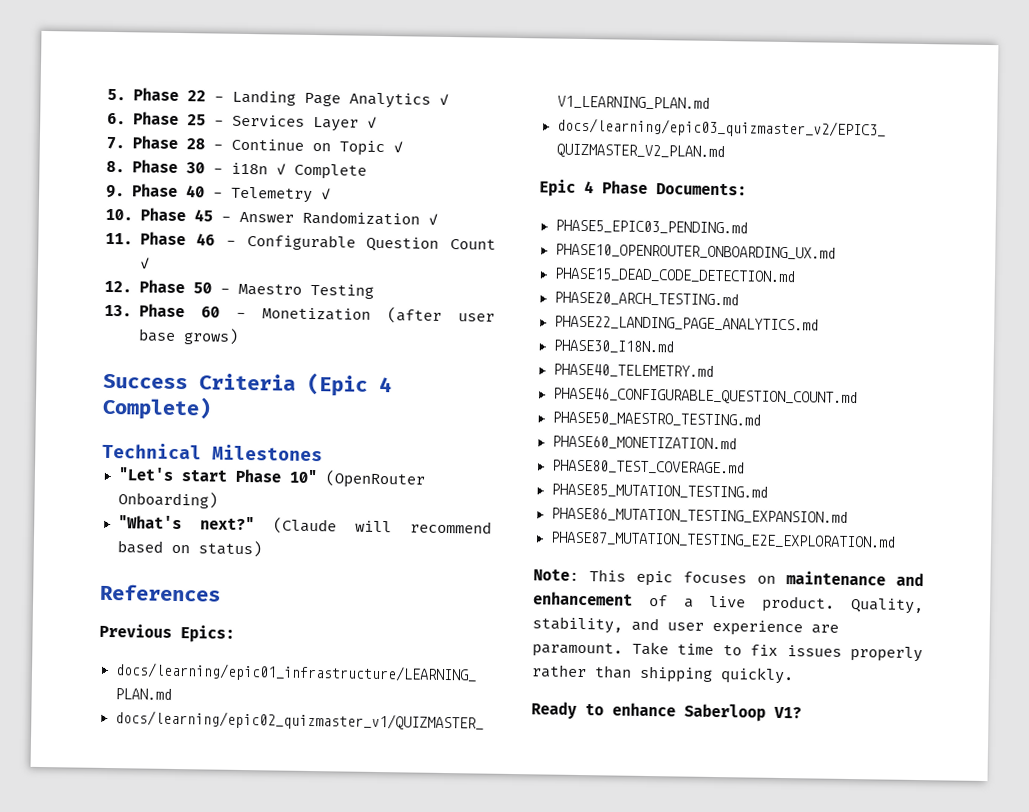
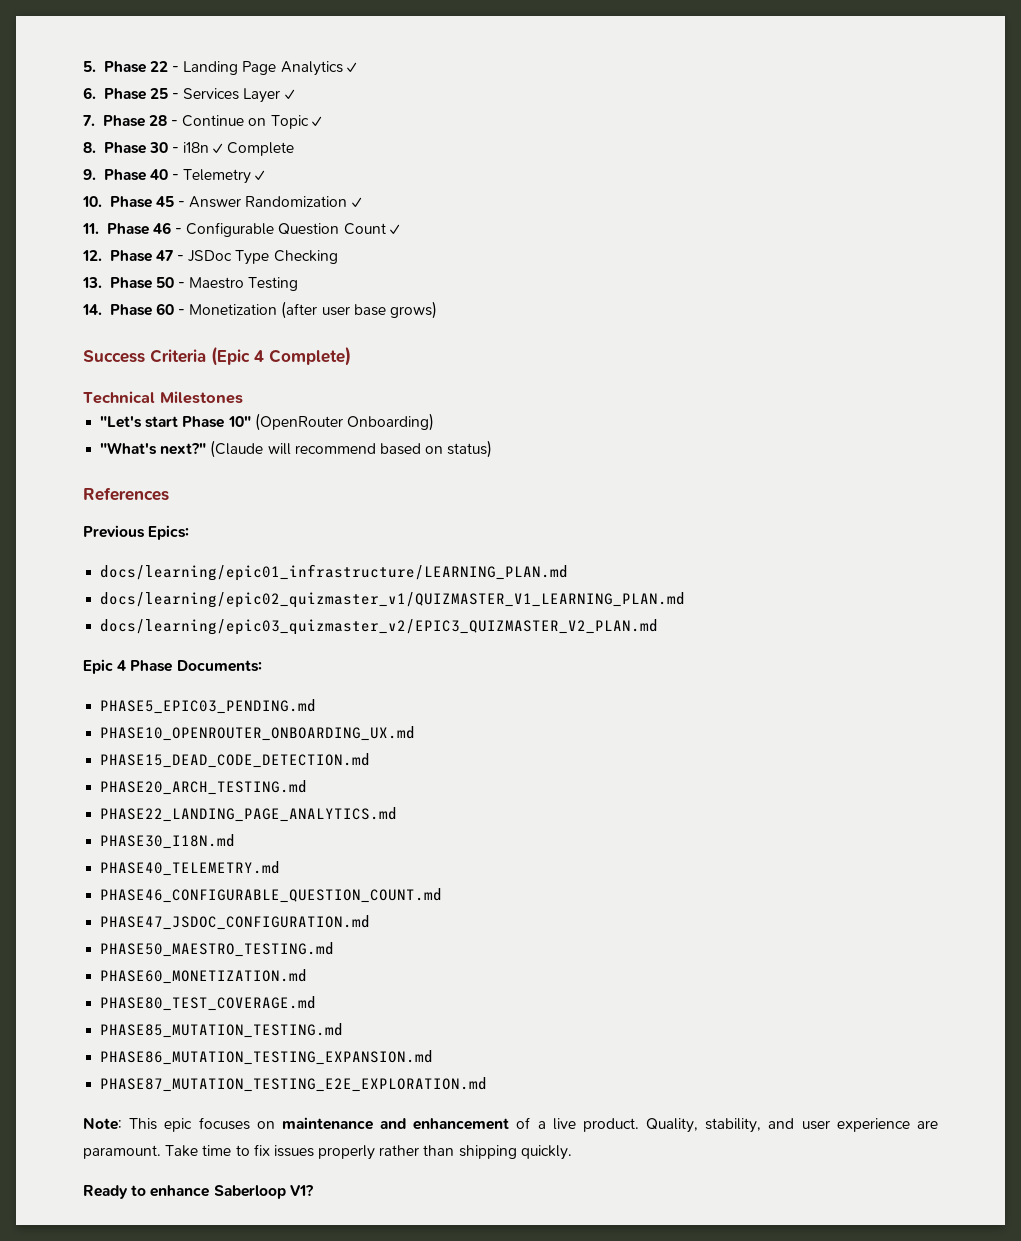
- 12. Phase 50 - Maestro Testing
+ 12. Phase 47 - JSDoc Type Checking
+ 13. Phase 50 - Maestro Testing
- 13. Phase 60 - Monetization (after user base grows)
+ 14. Phase 60 - Monetization (after user base grows)
+ PHASE47_JSDOC_CONFIGURATION.md

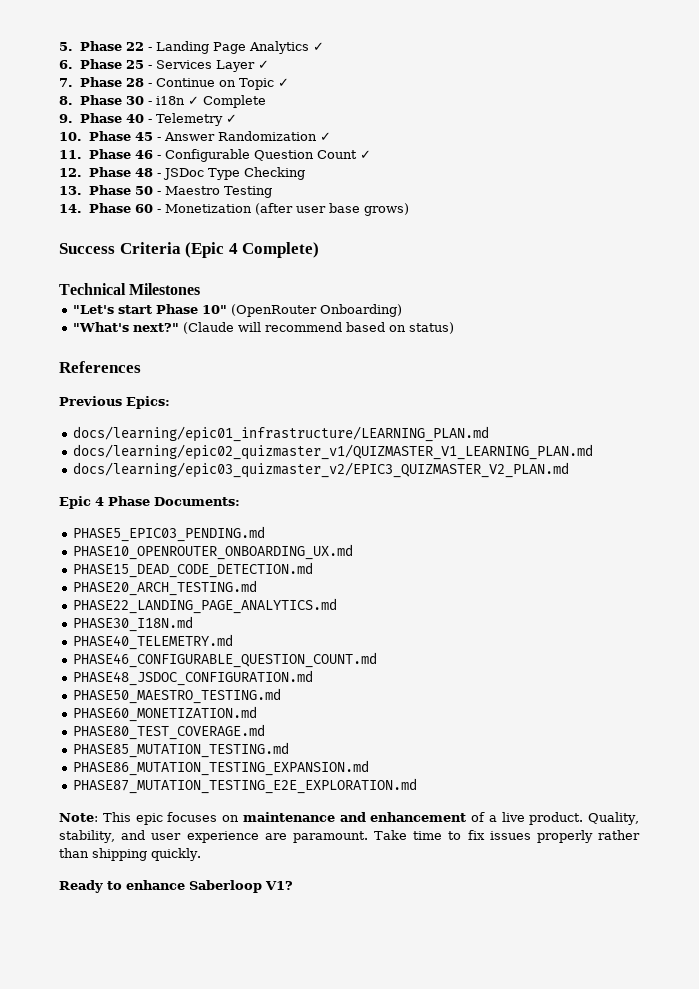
- 12. Phase 47 - JSDoc Type Checking
+ 12. Phase 48 - JSDoc Type Checking
- PHASE47_JSDOC_CONFIGURATION.md
+ PHASE48_JSDOC_CONFIGURATION.md

